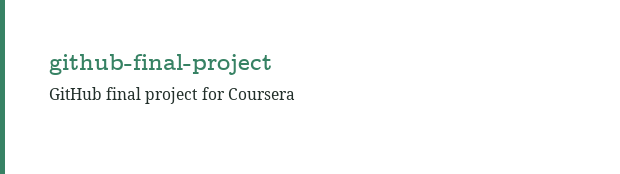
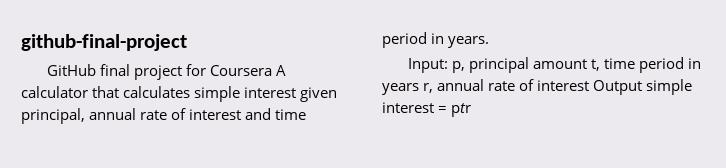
- GitHub final project for Coursera
+ GitHub final project for Coursera A calculator that calculates simple interest given principal, annual rate of interest and time period in years.
+ Input: p, principal amount t, time period in years r, annual rate of interest Output simple interest = ptr

